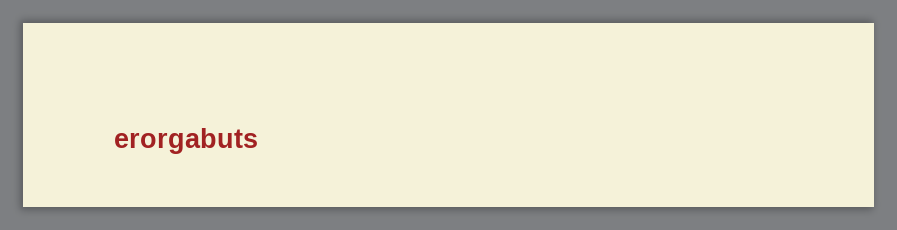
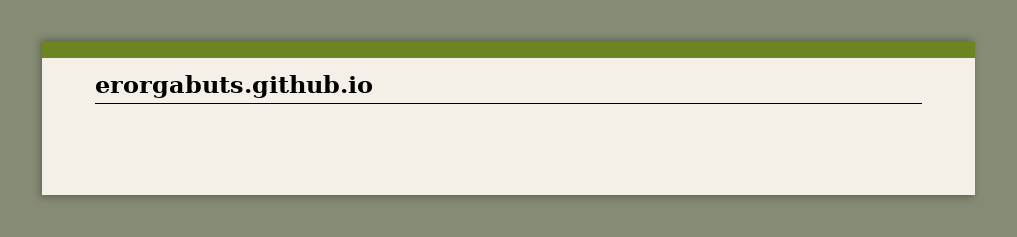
- erorgabuts
+ erorgabuts.github.io

